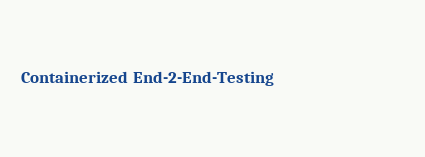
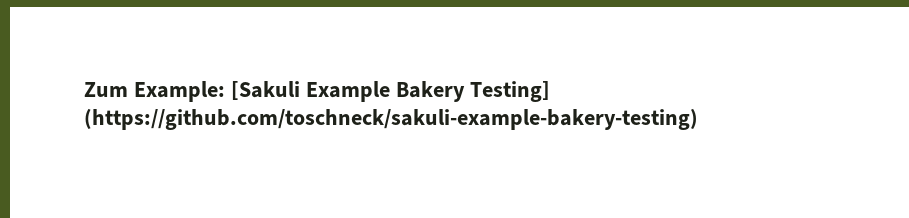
- Containerized End-2-End-Testing
+ Zum Example: [Sakuli Example Bakery Testing] (https://github.com/toschneck/sakuli-example-bakery-testing)

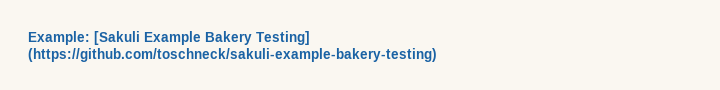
- Zum Example: [Sakuli Example Bakery Testing] (https://github.com/toschneck/sakuli-example-bakery-testing)
+ Example: [Sakuli Example Bakery Testing] (https://github.com/toschneck/sakuli-example-bakery-testing)

